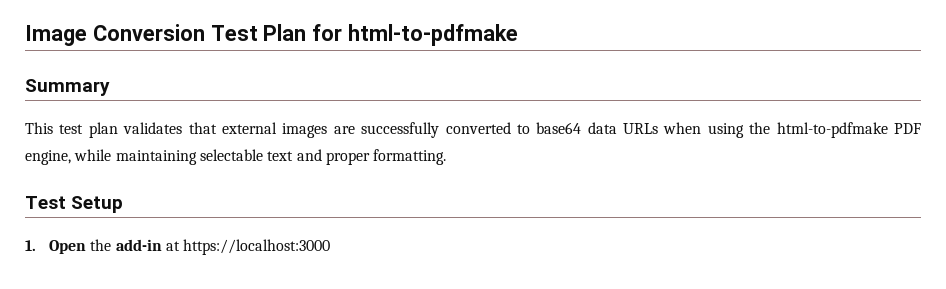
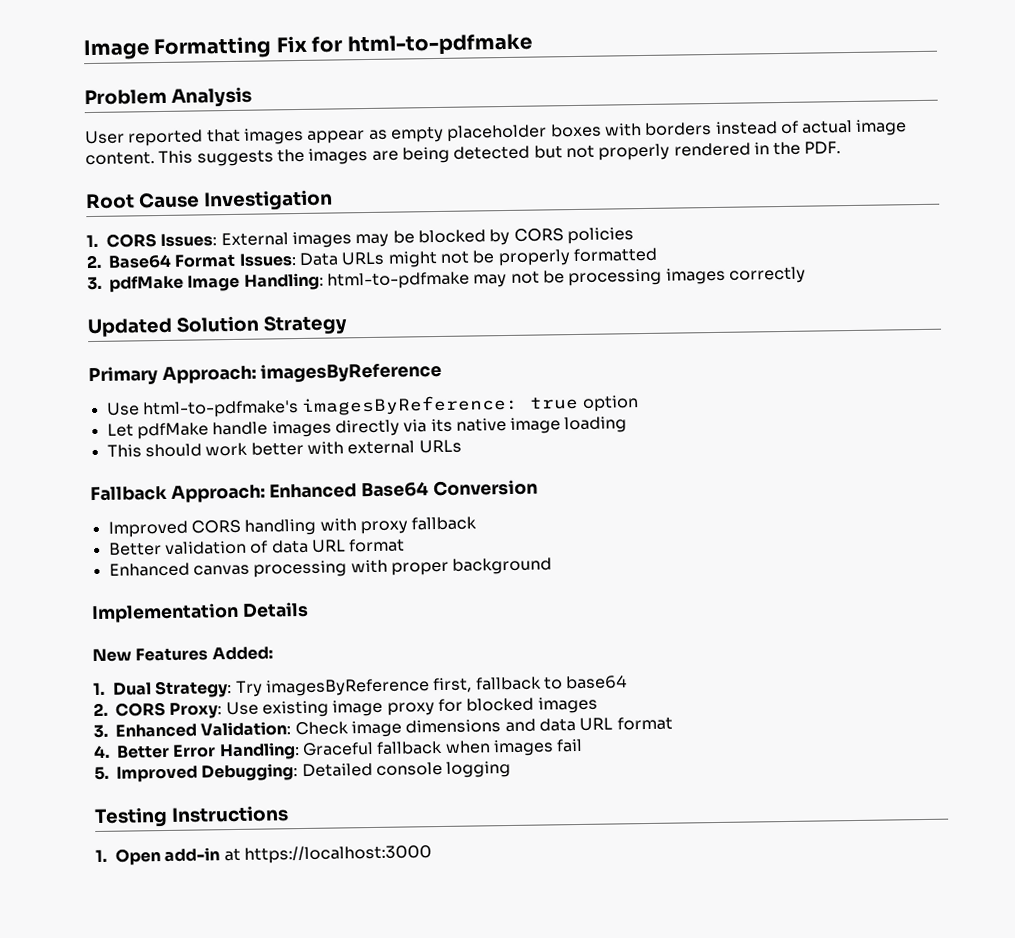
- Image Conversion Test Plan for html-to-pdfmake
+ Image Formatting Fix for html-to-pdfmake
- Summary
- This test plan validates that external images are successfully converted to base64 data URLs when using the html-to-pdfmake PDF engine, while maintaining selectable text and proper formatting.
- Test Setup
+ Problem Analysis
+ User reported that images appear as empty placeholder boxes with borders instead of actual image content. This suggests the images are being detected but not properly rendered in the PDF.
+ Root Cause Investigation
+ 1. CORS Issues: External images may be blocked by CORS policies
+ 2. Base64 Format Issues: Data URLs might not be properly formatted
+ 3. pdfMake Image Handling: html-to-pdfmake may not be processing images correctly
+ Updated Solution Strategy
+ Primary Approach: imagesByReference
+ Use html-to-pdfmake's imagesByReference: true option
+ Let pdfMake handle images directly via its native image loading
+ This should work better with external URLs
+ Fallback Approach: Enhanced Base64 Conversion
+ Improved CORS handling with proxy fallback
+ Better validation of data URL format
+ Enhanced canvas processing with proper background
+ Implementation Details
+ New Features Added:
+ 1. Dual Strategy: Try imagesByReference first, fallback to base64
+ 2. CORS Proxy: Use existing image proxy for blocked images
+ 3. Enhanced Validation: Check image dimensions and data URL format
+ 4. Better Error Handling: Graceful fallback when images fail
+ 5. Improved Debugging: Detailed console logging
+ Testing Instructions
- 1. Open the add-in at https://localhost:3000
+ 1. Open add-in at https://localhost:3000

